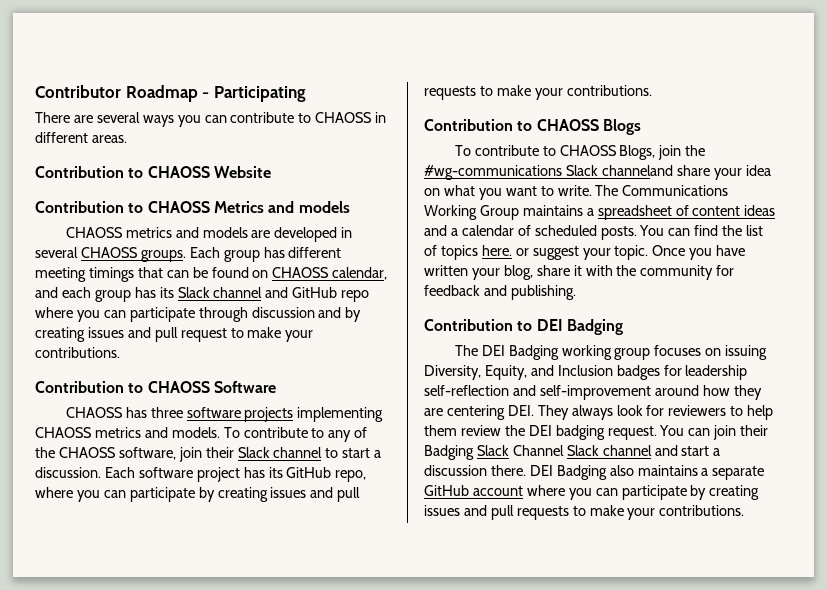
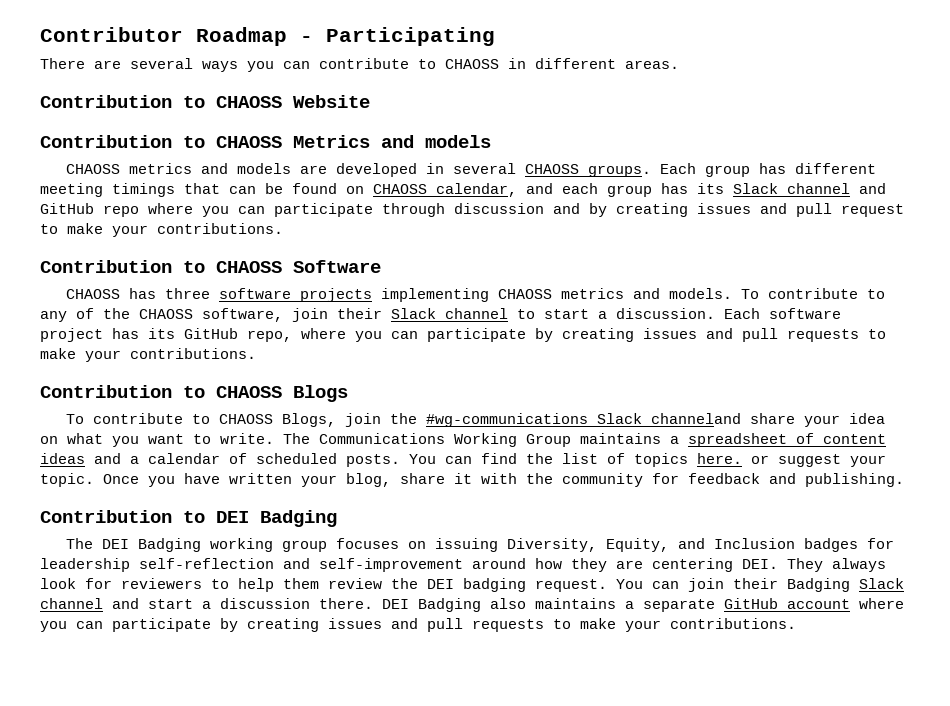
- You can join their Badging Slack Channel Slack channel and start a discussion there.
+ You can join their Badging Slack channel and start a discussion there.

